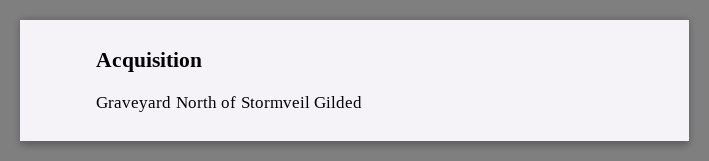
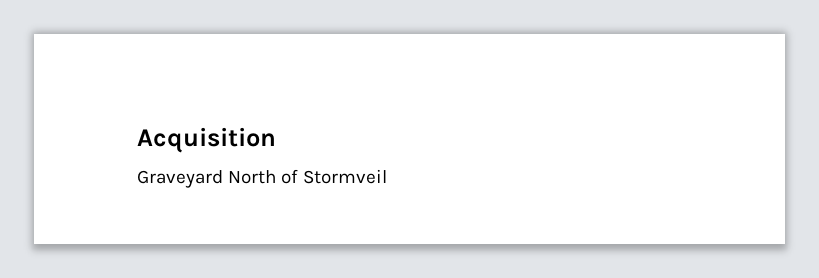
- Graveyard North of Stormveil Gilded
+ Graveyard North of Stormveil

